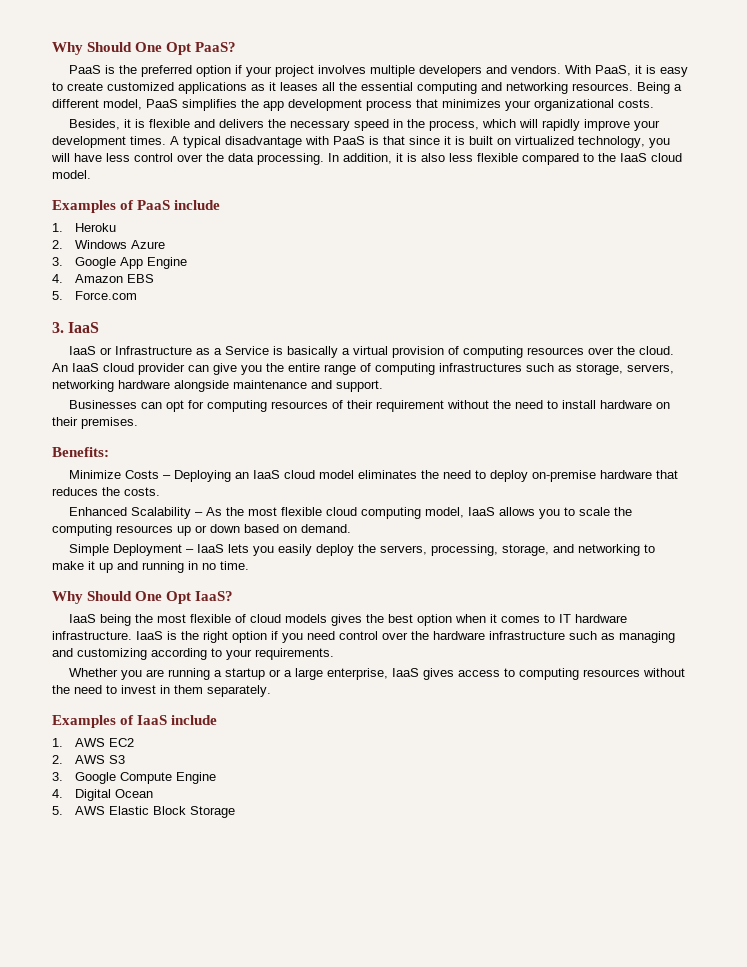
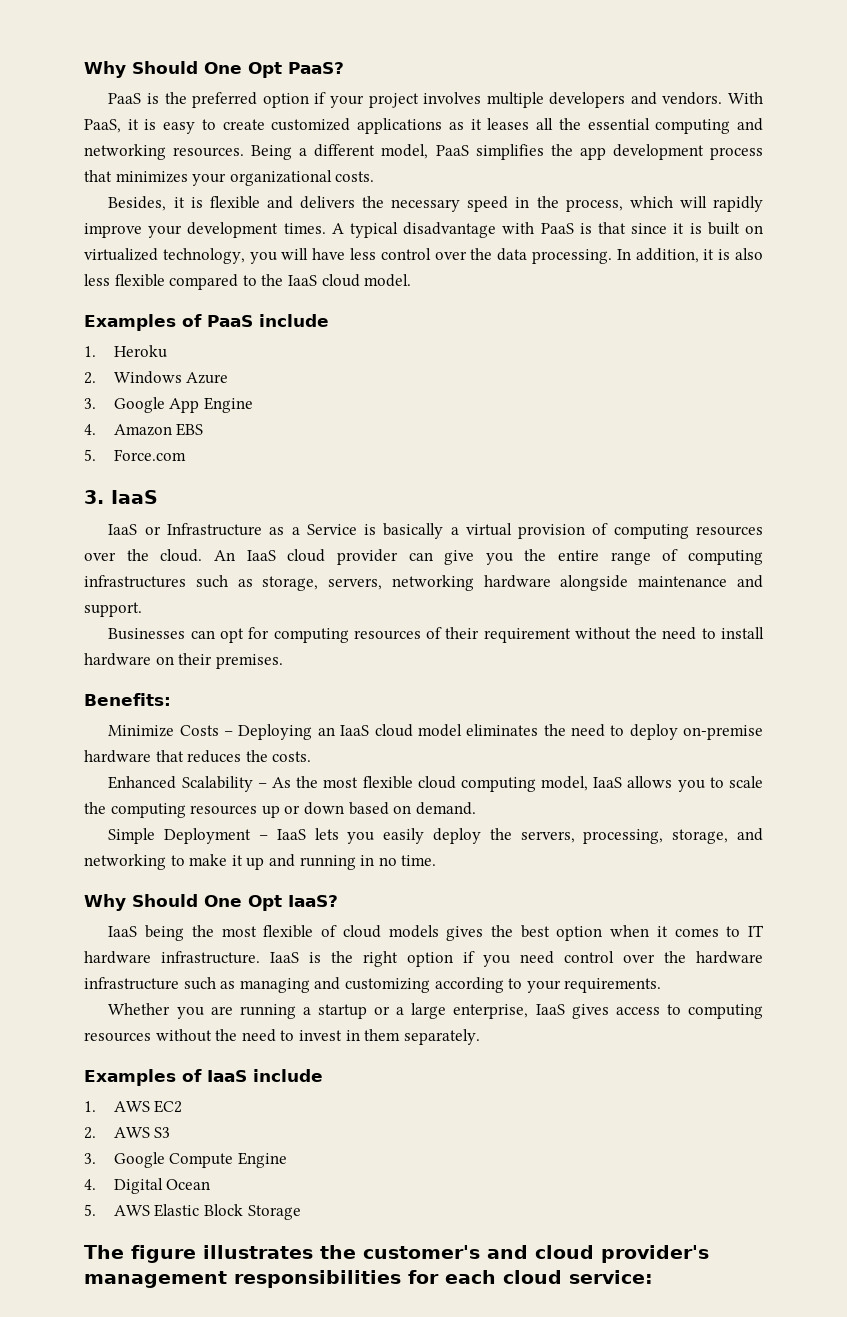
+ The figure illustrates the customer's and cloud provider's management responsibilities for each cloud service:

